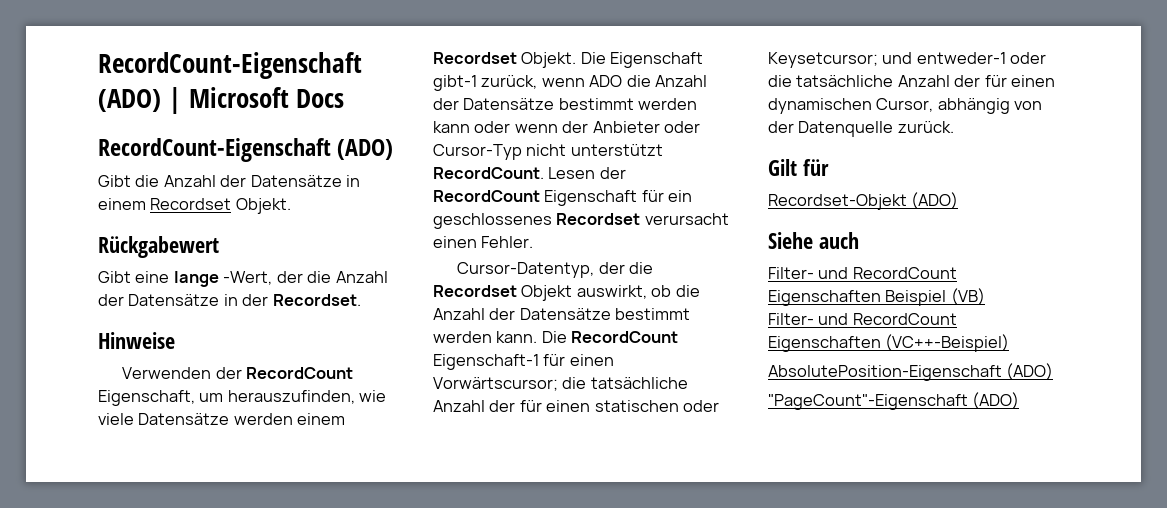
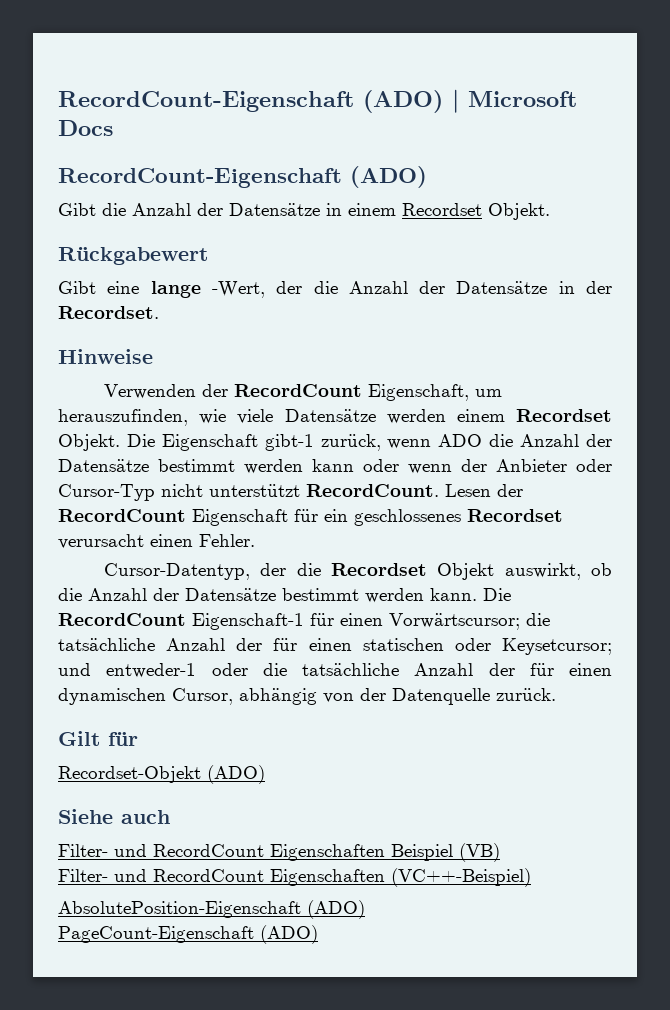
- "PageCount"-Eigenschaft (ADO)
+ PageCount-Eigenschaft (ADO)

